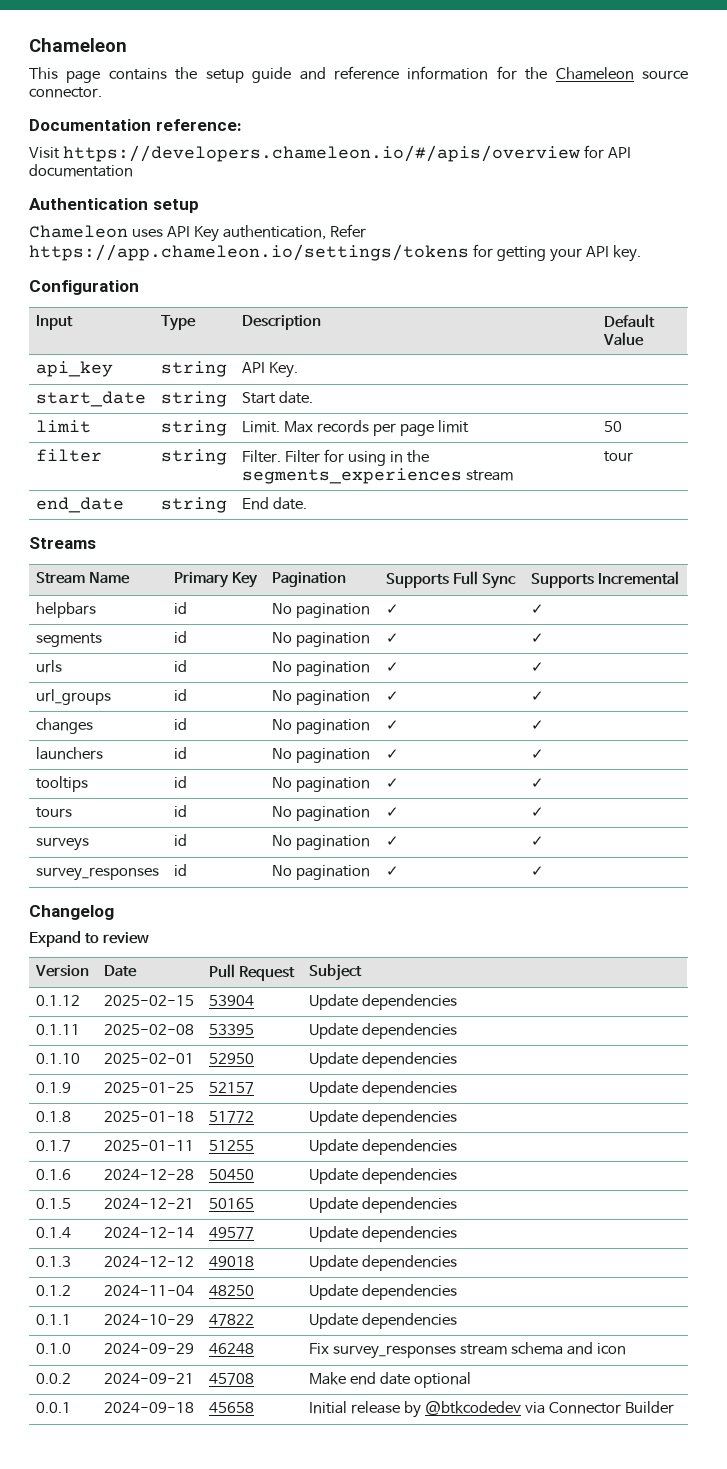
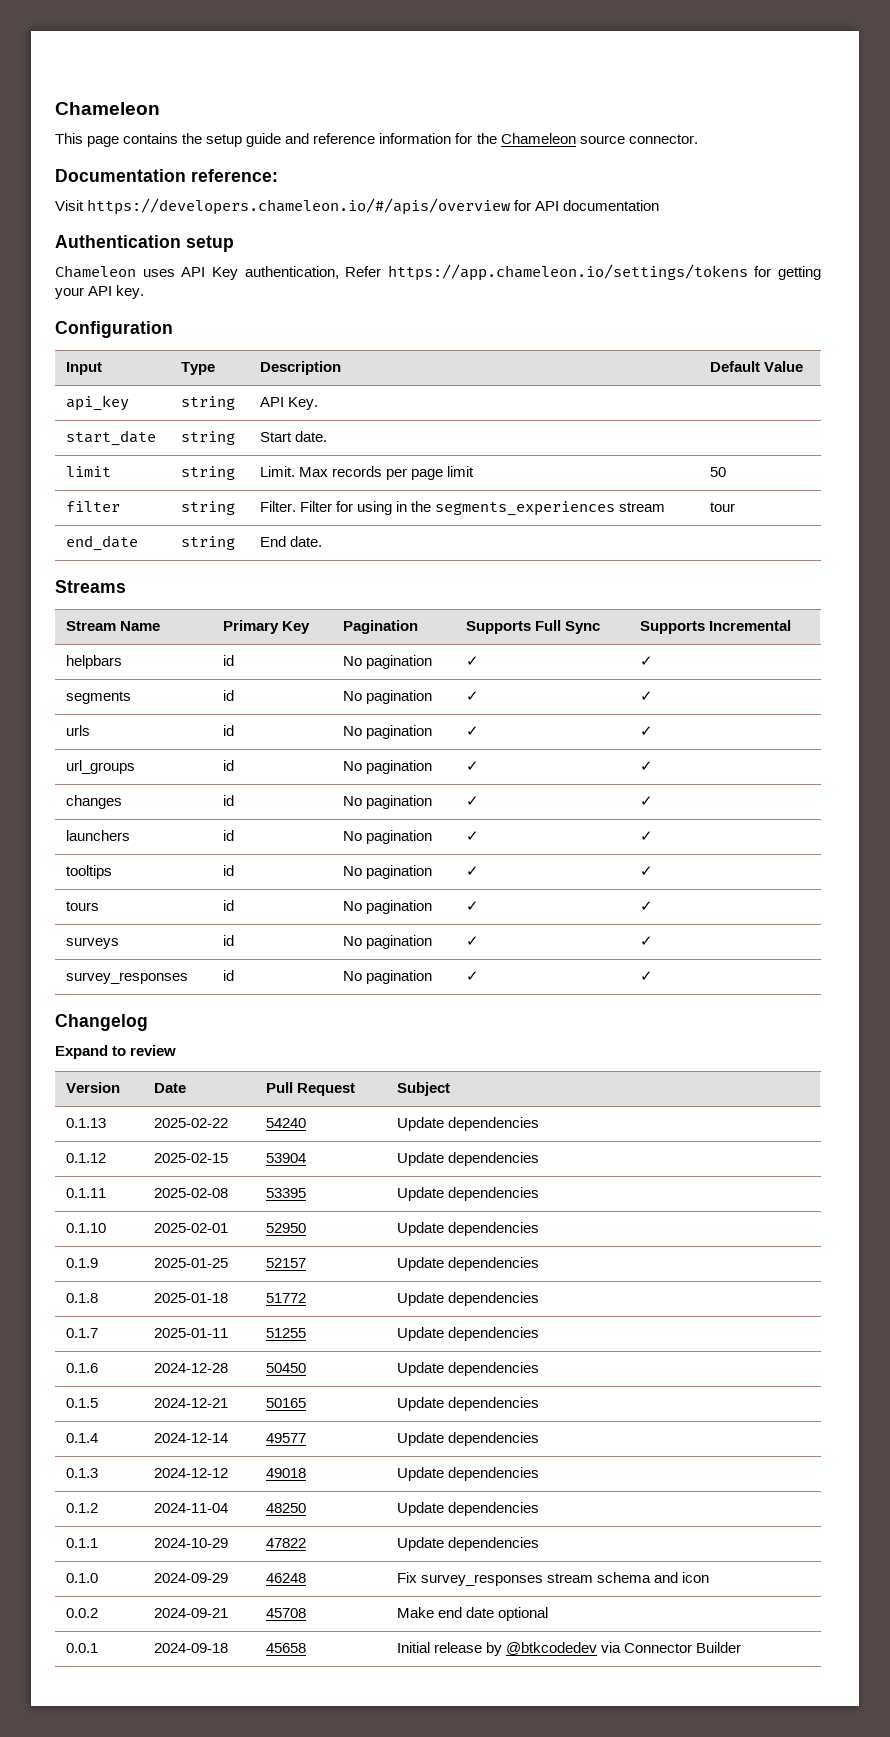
+ 0.1.13 | 2025-02-22 | 54240 | Update dependencies

